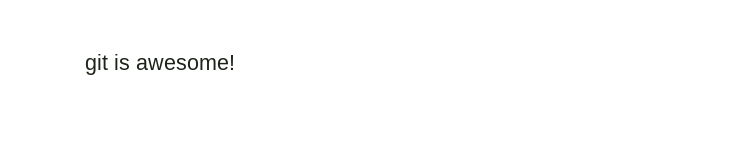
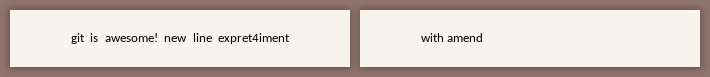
- git is awesome!
+ git is awesome! new line expret4iment with amend

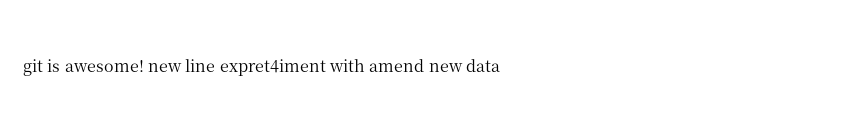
- git is awesome! new line expret4iment with amend
+ git is awesome! new line expret4iment with amend new data

